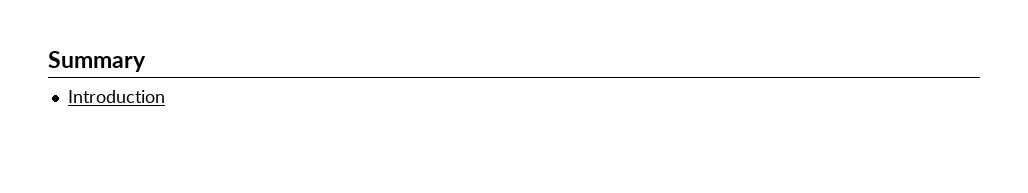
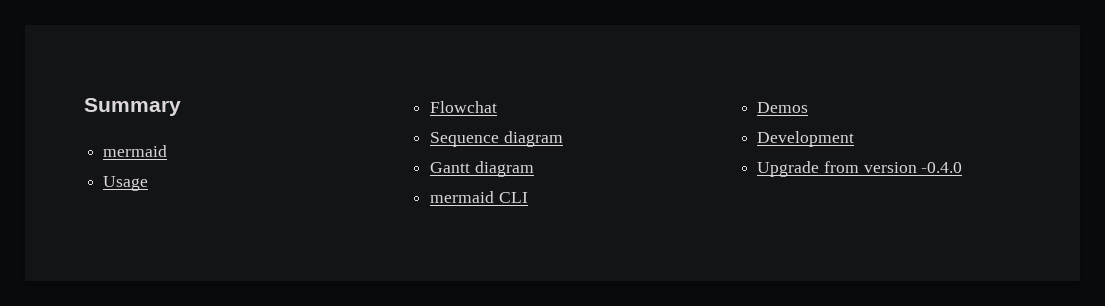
  Summary
- Introduction
+ mermaid
+ Usage
+ Flowchat
+ Sequence diagram
+ Gantt diagram
+ mermaid CLI
+ Demos
+ Development
+ Upgrade from version -0.4.0

